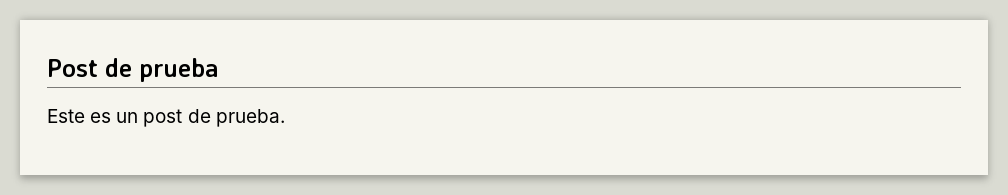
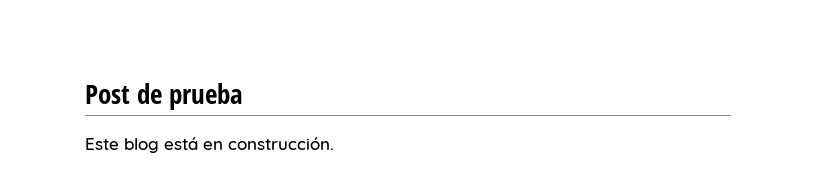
- Este es un post de prueba.
+ Este blog está en construcción.

